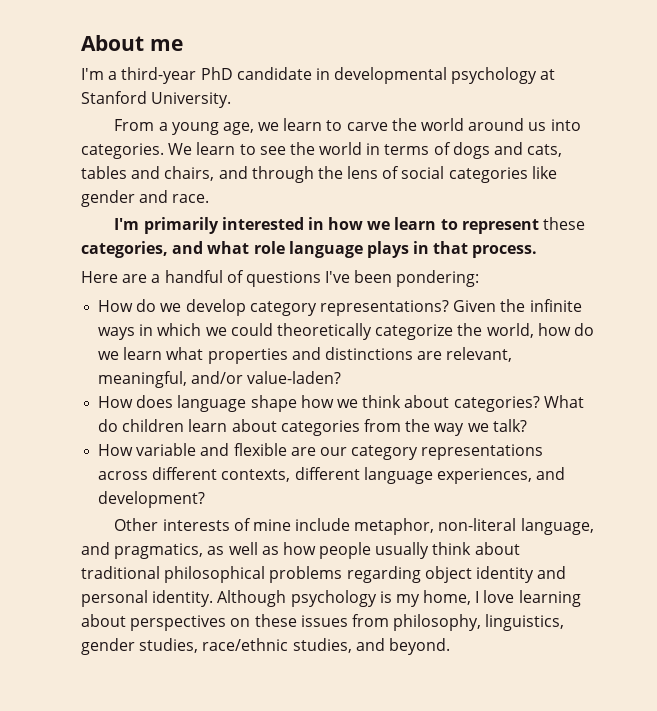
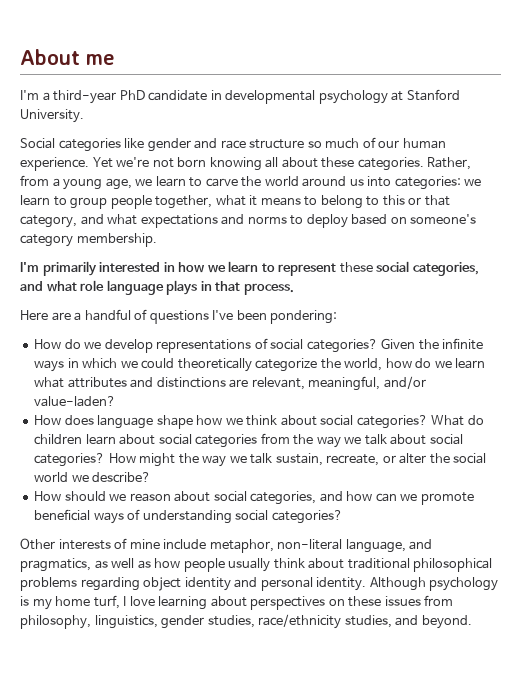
- From a young age, we learn to carve the world around us into categories. We learn to see the world in terms of dogs and cats, tables and chairs, and through the lens of social categories like gender and race.
+ Social categories like gender and race structure so much of our human experience. Yet we're not born knowing all about these categories. Rather, from a young age, we learn to carve the world around us into categories: we learn to group people together, what it means to belong to this or that category, and what expectations and norms to deploy based on someone's category membership.
- I'm primarily interested in how we learn to represent these categories, and what role language plays in that process.
+ I'm primarily interested in how we learn to represent these social categories, and what role language plays in that process.
- How do we develop category representations?
+ How do we develop representations of social categories?
- Given the infinite ways in which we could theoretically categorize the world, how do we learn what properties and distinctions are relevant, meaningful, and/or value-laden?
+ Given the infinite ways in which we could theoretically categorize the world, how do we learn what attributes and distinctions are relevant, meaningful, and/or value-laden?
- How does language shape how we think about categories?
+ How does language shape how we think about social categories?
- What do children learn about categories from the way we talk?
- How variable and flexible are our category representations across different contexts, different language experiences, and development?
+ What do children learn about social categories from the way we talk about social categories? How might the way we talk sustain, recreate, or alter the social world we describe?
+ How should we reason about social categories, and how can we promote beneficial ways of understanding social categories?
- Although psychology is my home, I love learning about perspectives on these issues from philosophy, linguistics, gender studies, race/ethnic studies, and beyond.
+ Although psychology is my home turf, I love learning about perspectives on these issues from philosophy, linguistics, gender studies, race/ethnicity studies, and beyond.

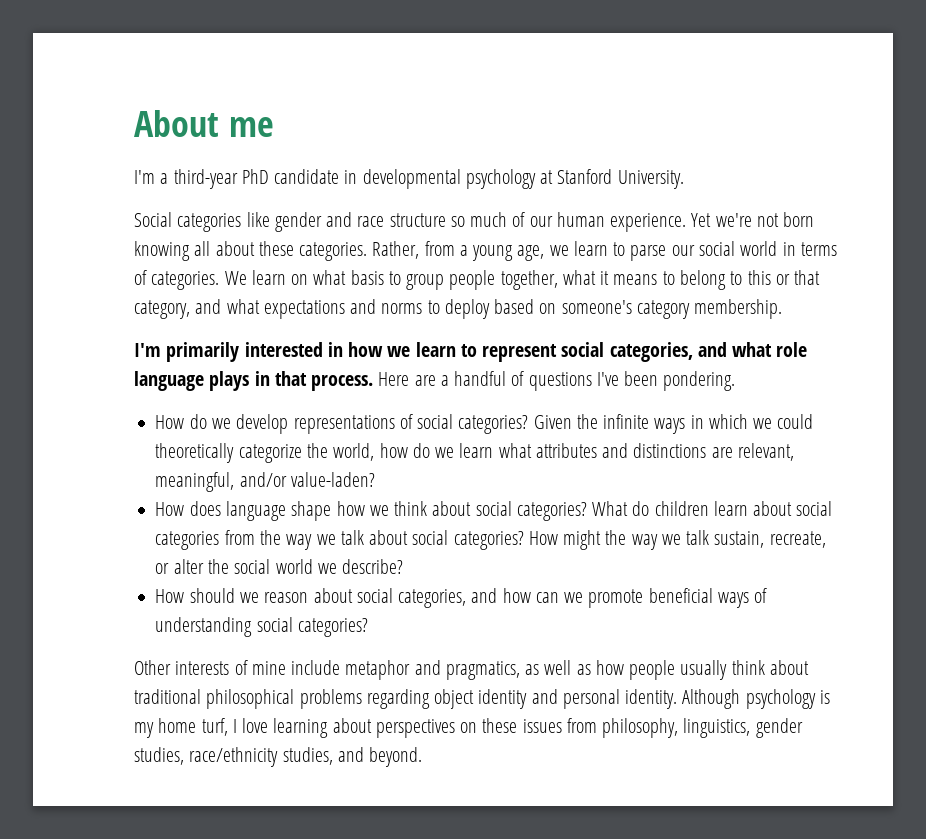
- Rather, from a young age, we learn to carve the world around us into categories: we learn to group people together, what it means to belong to this or that category, and what expectations and norms to deploy based on someone's category membership.
+ Rather, from a young age, we learn to parse our social world in terms of categories. We learn on what basis to group people together, what it means to belong to this or that category, and what expectations and norms to deploy based on someone's category membership.
- I'm primarily interested in how we learn to represent these social categories, and what role language plays in that process.
- Here are a handful of questions I've been pondering:
+ I'm primarily interested in how we learn to represent social categories, and what role language plays in that process. Here are a handful of questions I've been pondering.
- Other interests of mine include metaphor, non-literal language, and pragmatics, as well as how people usually think about traditional philosophical problems regarding object identity and personal identity.
+ Other interests of mine include metaphor and pragmatics, as well as how people usually think about traditional philosophical problems regarding object identity and personal identity.

